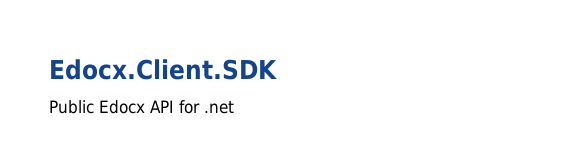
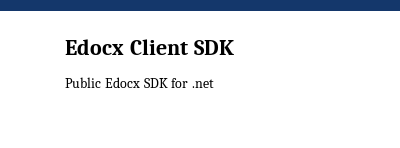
- Edocx.Client.SDK
+ Edocx Client SDK
- Public Edocx API for .net
+ Public Edocx SDK for .net

